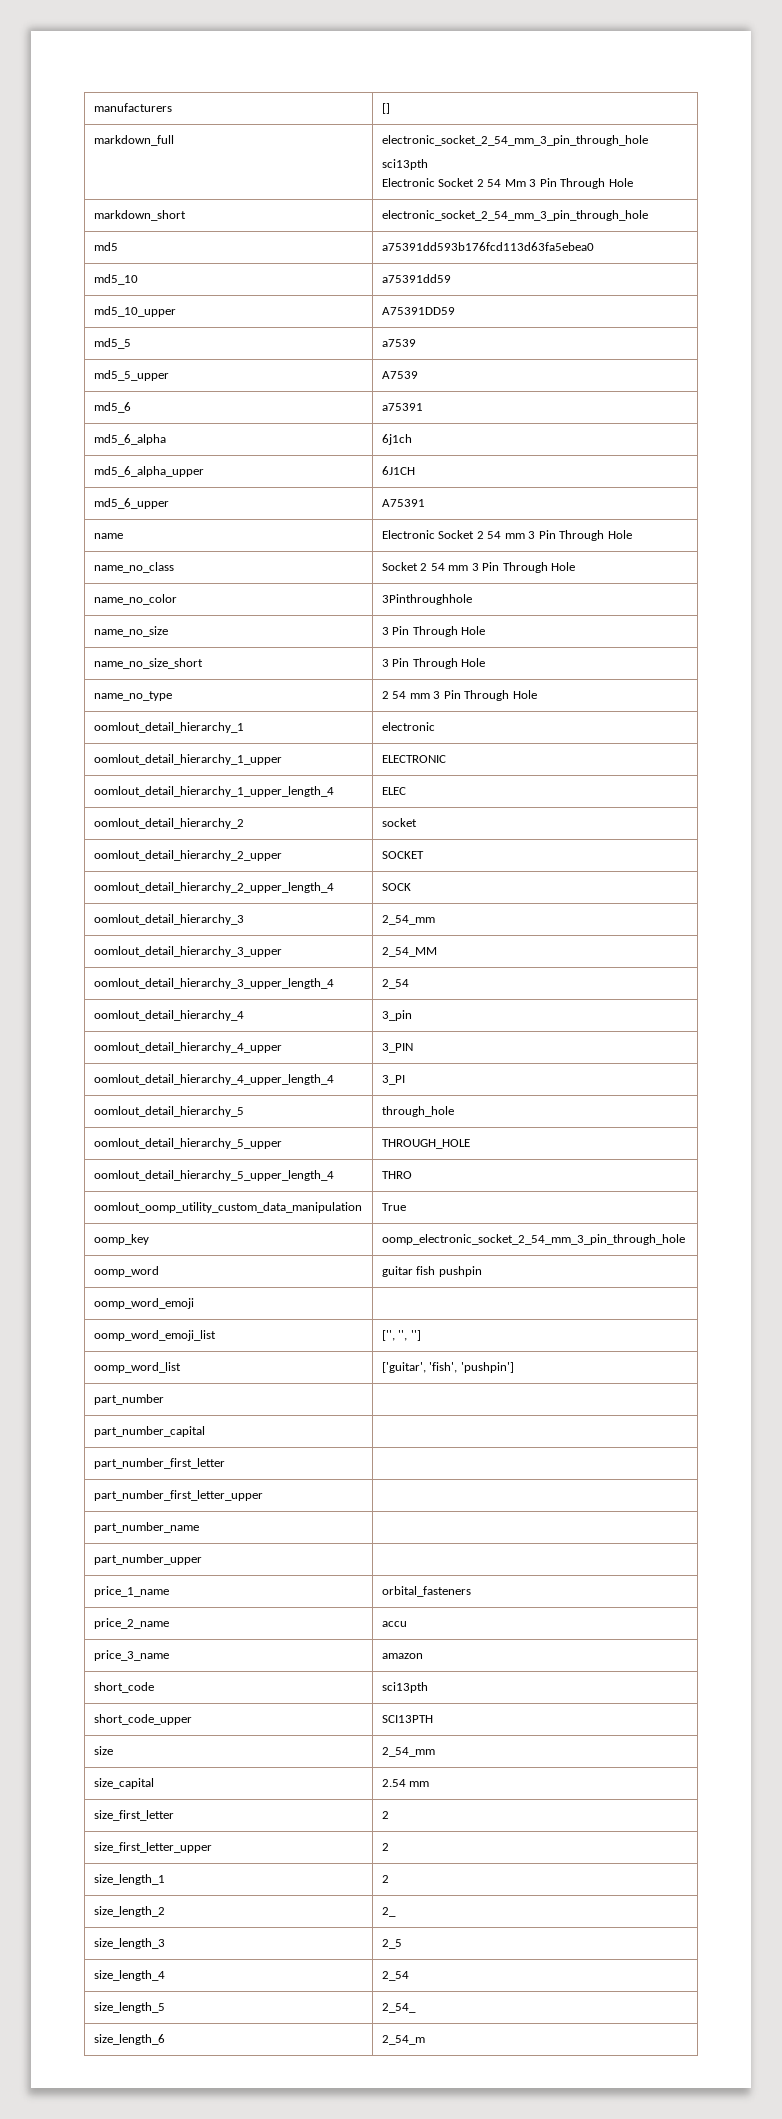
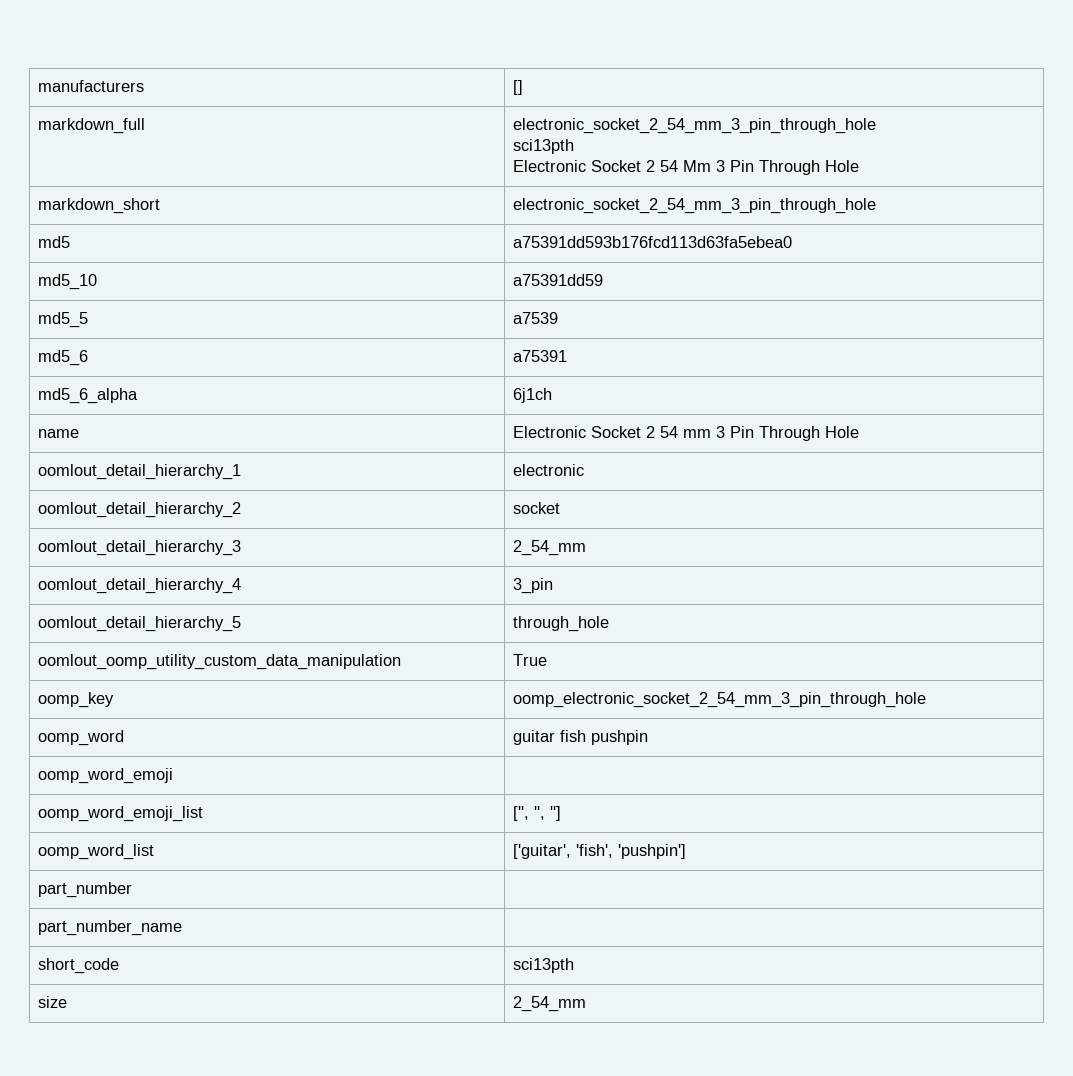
- md5_10_upper | A75391DD59
- md5_5_upper | A7539
- md5_6_alpha_upper | 6J1CH
- md5_6_upper | A75391
- name_no_class | Socket 2 54 mm 3 Pin Through Hole
- name_no_color | 3Pinthroughhole
- name_no_size | 3 Pin Through Hole
- name_no_size_short | 3 Pin Through Hole
- name_no_type | 2 54 mm 3 Pin Through Hole
  oomlout_detail_hierarchy_1 | electronic
- oomlout_detail_hierarchy_1_upper | ELECTRONIC
- oomlout_detail_hierarchy_1_upper_length_4 | ELEC
  oomlout_detail_hierarchy_2 | socket
- oomlout_detail_hierarchy_2_upper | SOCKET
- oomlout_detail_hierarchy_2_upper_length_4 | SOCK
  oomlout_detail_hierarchy_3 | 2_54_mm
- oomlout_detail_hierarchy_3_upper | 2_54_MM
- oomlout_detail_hierarchy_3_upper_length_4 | 2_54
  oomlout_detail_hierarchy_4 | 3_pin
- oomlout_detail_hierarchy_4_upper | 3_PIN
- oomlout_detail_hierarchy_4_upper_length_4 | 3_PI
  oomlout_detail_hierarchy_5 | through_hole
- oomlout_detail_hierarchy_5_upper | THROUGH_HOLE
- oomlout_detail_hierarchy_5_upper_length_4 | THRO
- part_number_capital |
- part_number_first_letter |
- part_number_first_letter_upper |
  part_number_name |
- part_number_upper |
- price_1_name | orbital_fasteners
- price_2_name | accu
- price_3_name | amazon
- short_code_upper | SCI13PTH
- size_capital | 2.54 mm
- size_first_letter | 2
- size_first_letter_upper | 2
- size_length_1 | 2
- size_length_2 | 2_
- size_length_3 | 2_5
- size_length_4 | 2_54
- size_length_5 | 2_54_
- size_length_6 | 2_54_m

